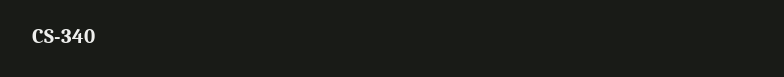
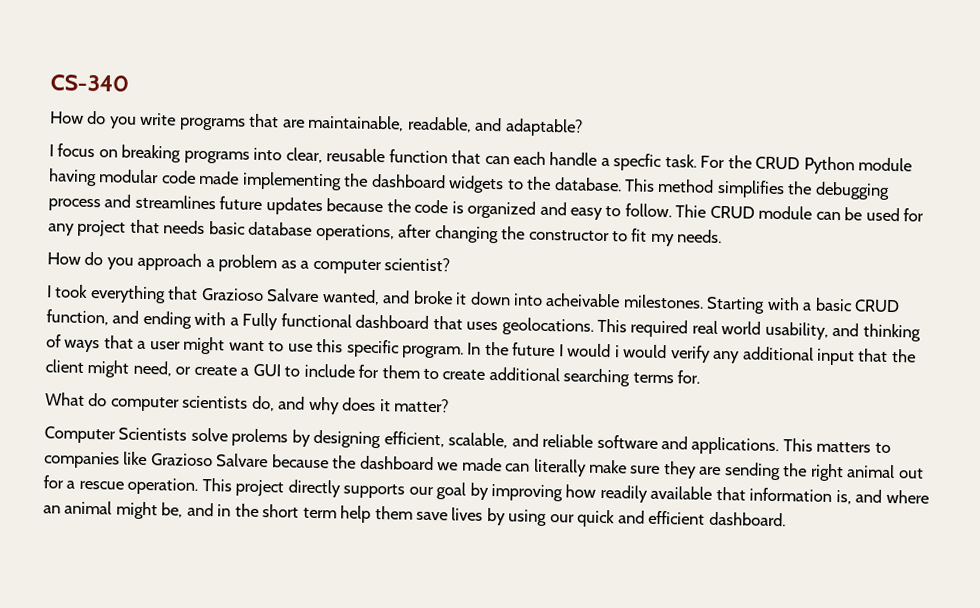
+ How do you write programs that are maintainable, readable, and adaptable?
+ I focus on breaking programs into clear, reusable function that can each handle a specfic task. For the CRUD Python module having modular code made implementing the dashboard widgets to the database. This method simplifies the debugging process and streamlines future updates because the code is organized and easy to follow. Thie CRUD module can be used for any project that needs basic database operations, after changing the constructor to fit my needs.
+ How do you approach a problem as a computer scientist?
+ I took everything that Grazioso Salvare wanted, and broke it down into acheivable milestones. Starting with a basic CRUD function, and ending with a Fully functional dashboard that uses geolocations. This required real world usability, and thinking of ways that a user might want to use this specific program. In the future I would i would verify any additional input that the client might need, or create a GUI to include for them to create additional searching terms for.
+ What do computer scientists do, and why does it matter?
+ Computer Scientists solve prolems by designing efficient, scalable, and reliable software and applications. This matters to companies like Grazioso Salvare because the dashboard we made can literally make sure they are sending the right animal out for a rescue operation. This project directly supports our goal by improving how readily available that information is, and where an animal might be, and in the short term help them save lives by using our quick and efficient dashboard.

